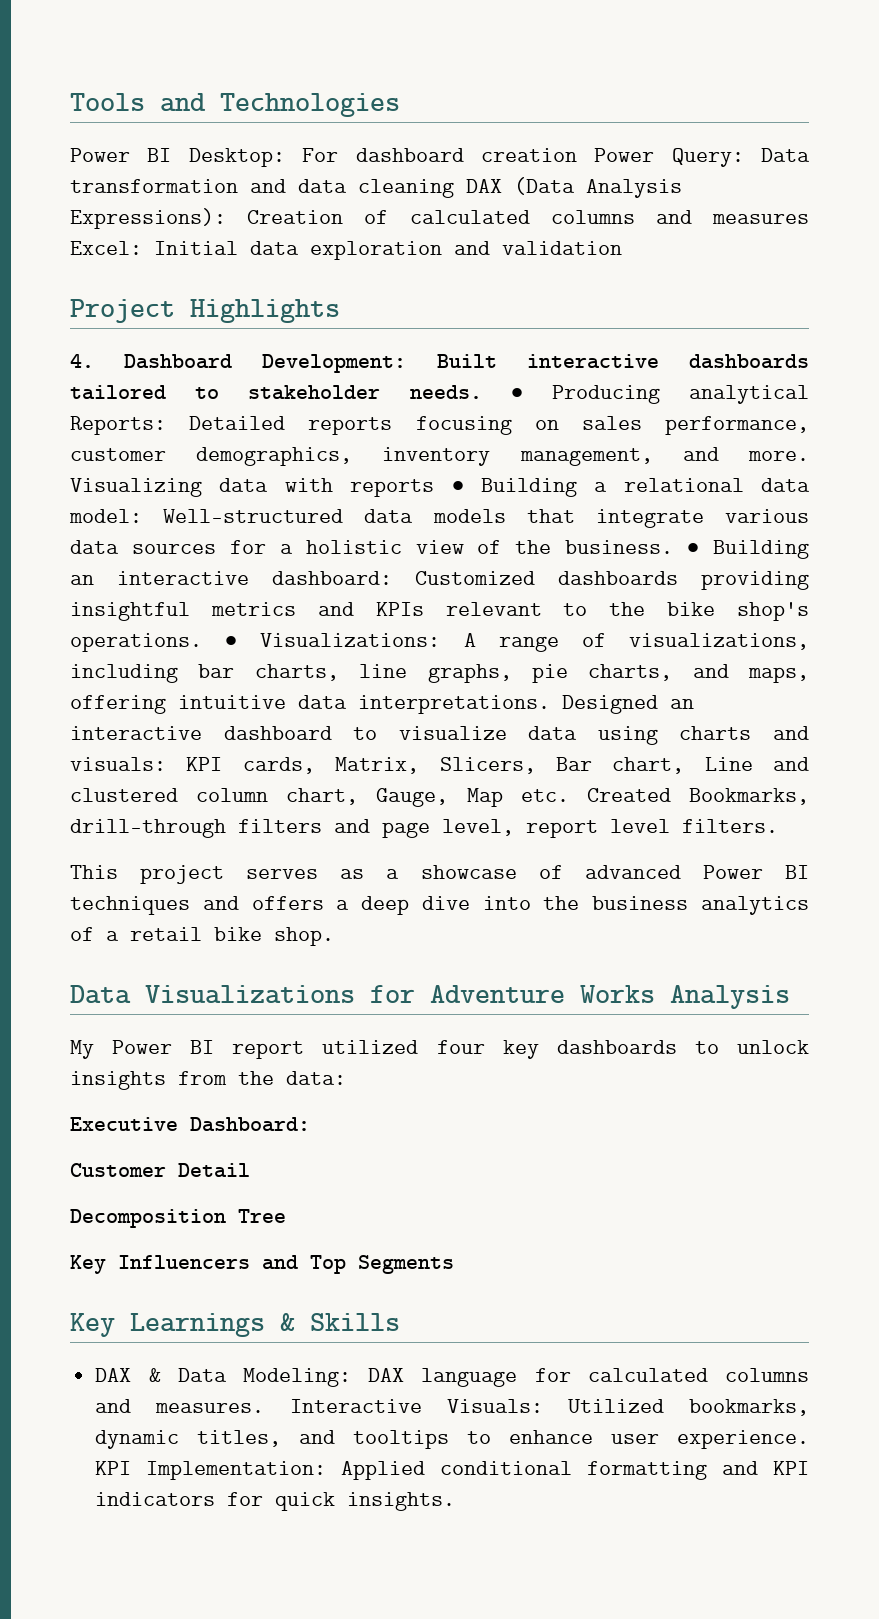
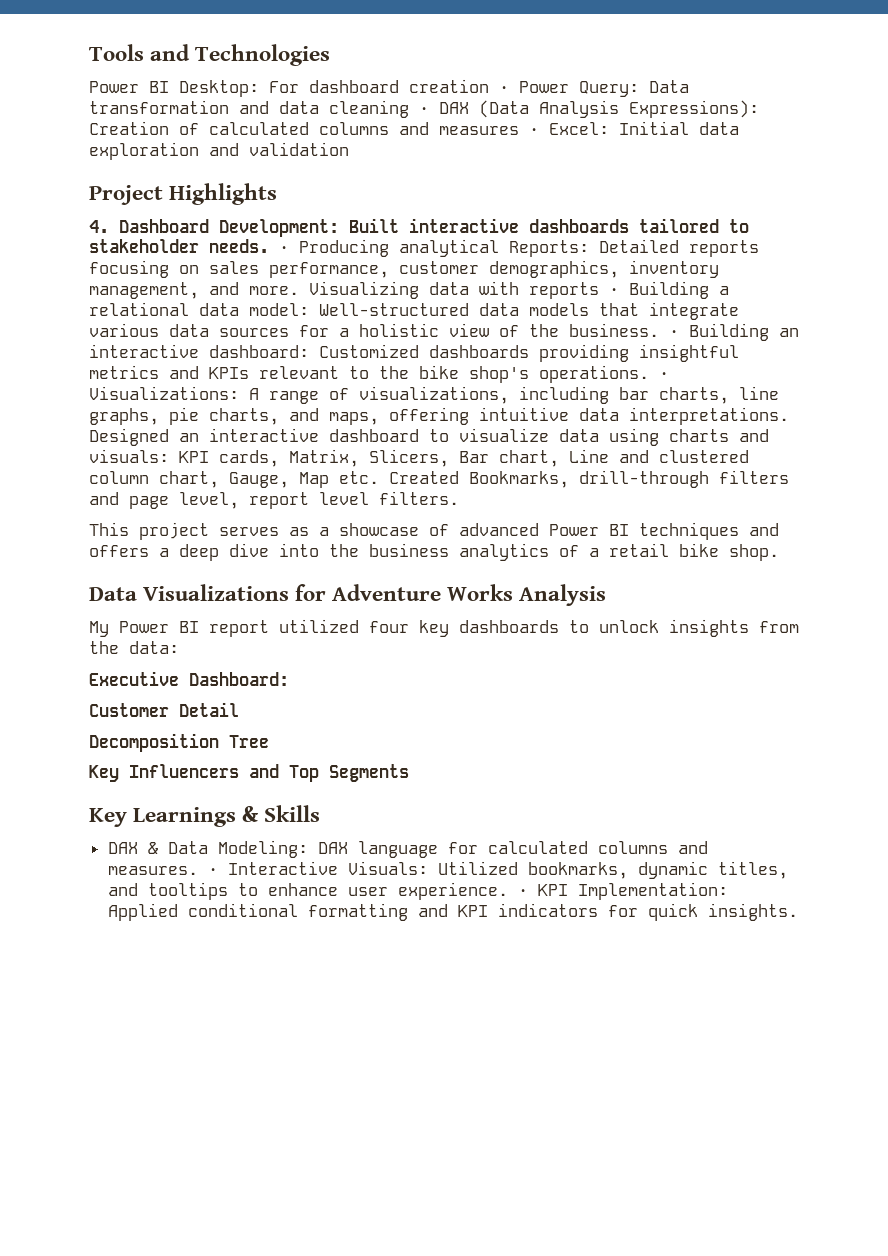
- Power BI Desktop: For dashboard creation Power Query: Data transformation and data cleaning DAX (Data Analysis Expressions): Creation of calculated columns and measures Excel: Initial data exploration and validation
+ Power BI Desktop: For dashboard creation • Power Query: Data transformation and data cleaning • DAX (Data Analysis Expressions): Creation of calculated columns and measures • Excel: Initial data exploration and validation
- Interactive Visuals: Utilized bookmarks, dynamic titles, and tooltips to enhance user experience.
+ • Interactive Visuals: Utilized bookmarks, dynamic titles, and tooltips to enhance user experience.
- KPI Implementation: Applied conditional formatting and KPI indicators for quick insights.
+ • KPI Implementation: Applied conditional formatting and KPI indicators for quick insights.

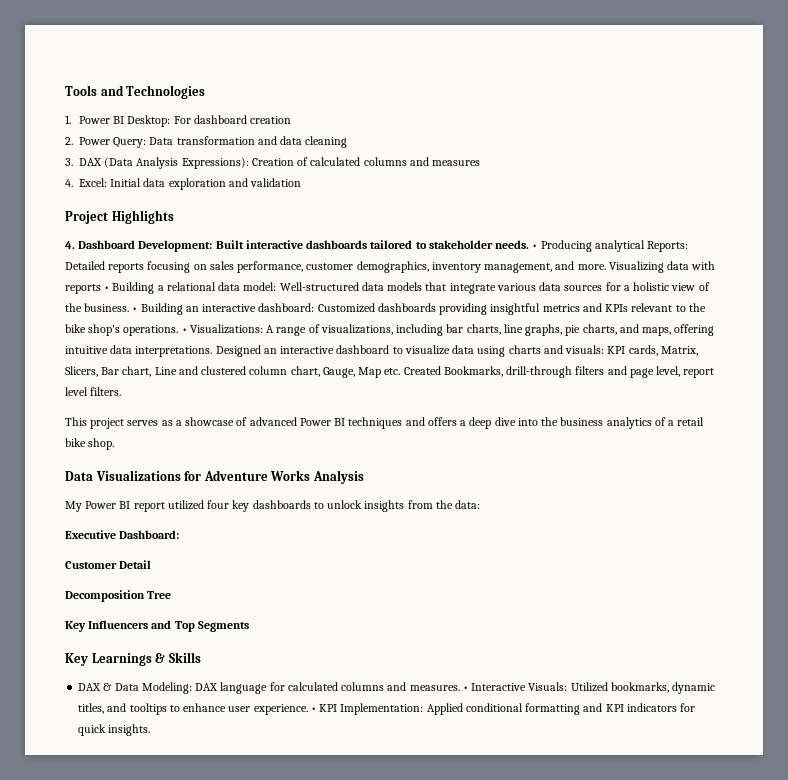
- Power BI Desktop: For dashboard creation • Power Query: Data transformation and data cleaning • DAX (Data Analysis Expressions): Creation of calculated columns and measures • Excel: Initial data exploration and validation
+ 1. Power BI Desktop: For dashboard creation
+ 2. Power Query: Data transformation and data cleaning
+ 3. DAX (Data Analysis Expressions): Creation of calculated columns and measures
+ 4. Excel: Initial data exploration and validation

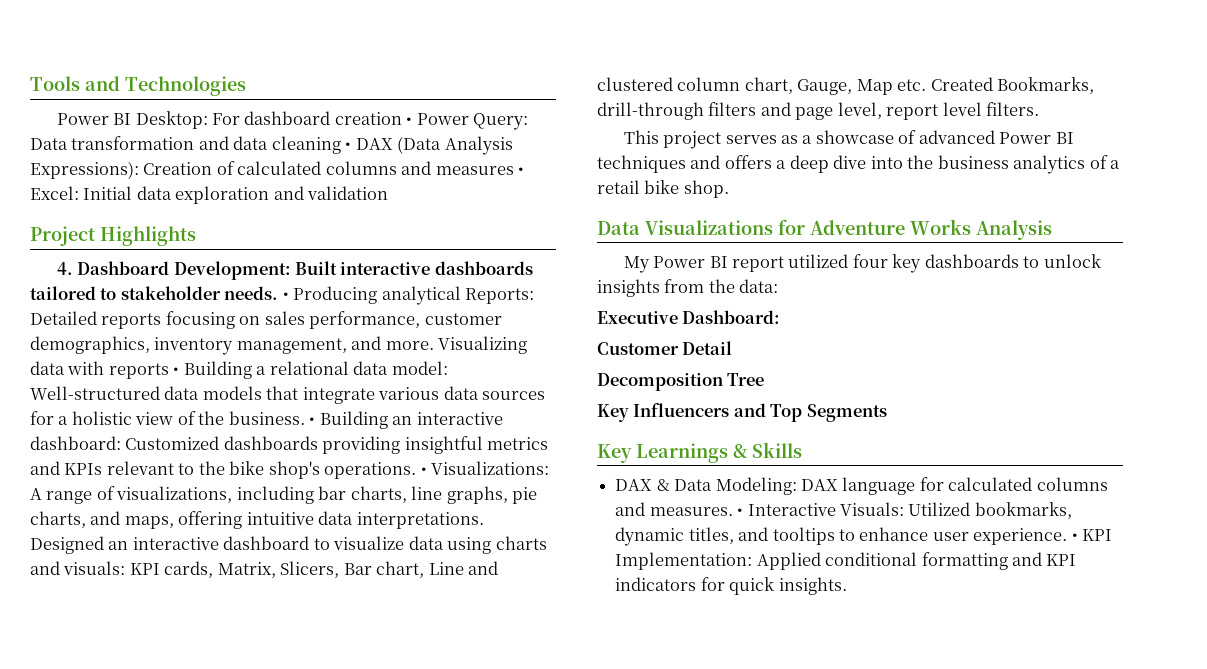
- 1. Power BI Desktop: For dashboard creation
- 2. Power Query: Data transformation and data cleaning
- 3. DAX (Data Analysis Expressions): Creation of calculated columns and measures
- 4. Excel: Initial data exploration and validation
+ Power BI Desktop: For dashboard creation • Power Query: Data transformation and data cleaning • DAX (Data Analysis Expressions): Creation of calculated columns and measures • Excel: Initial data exploration and validation

